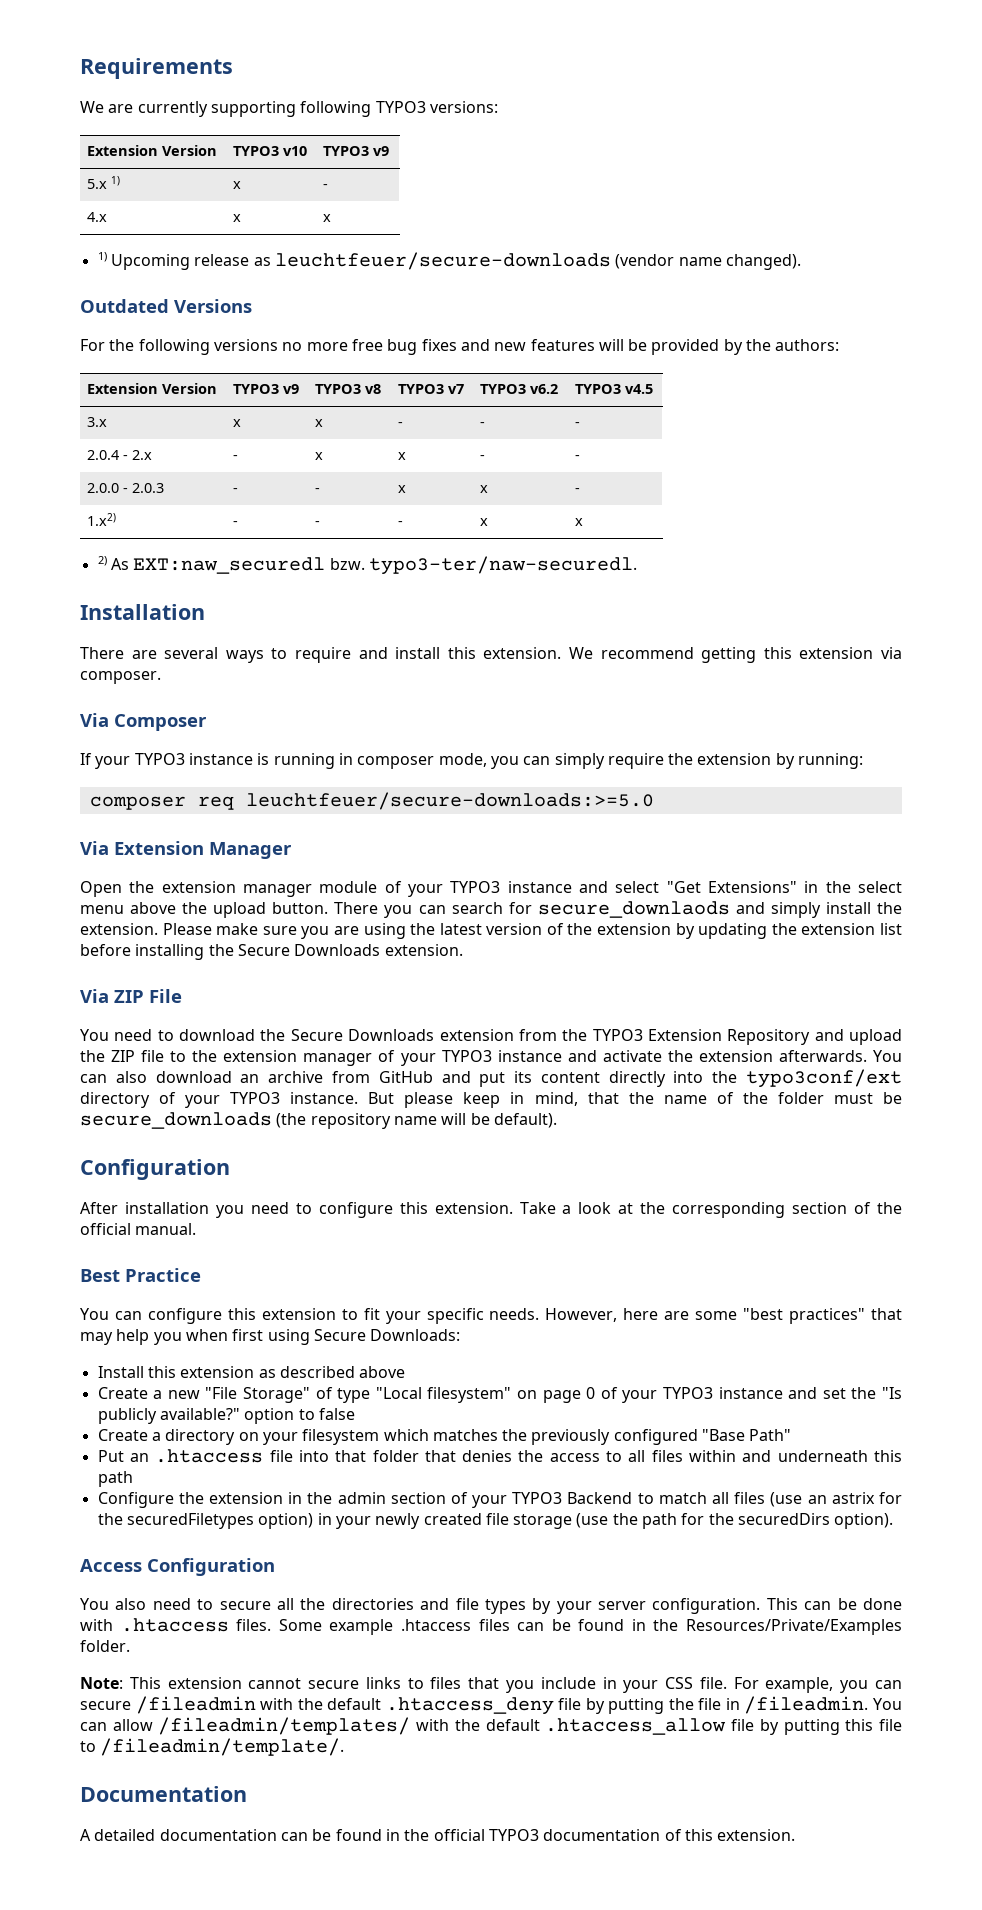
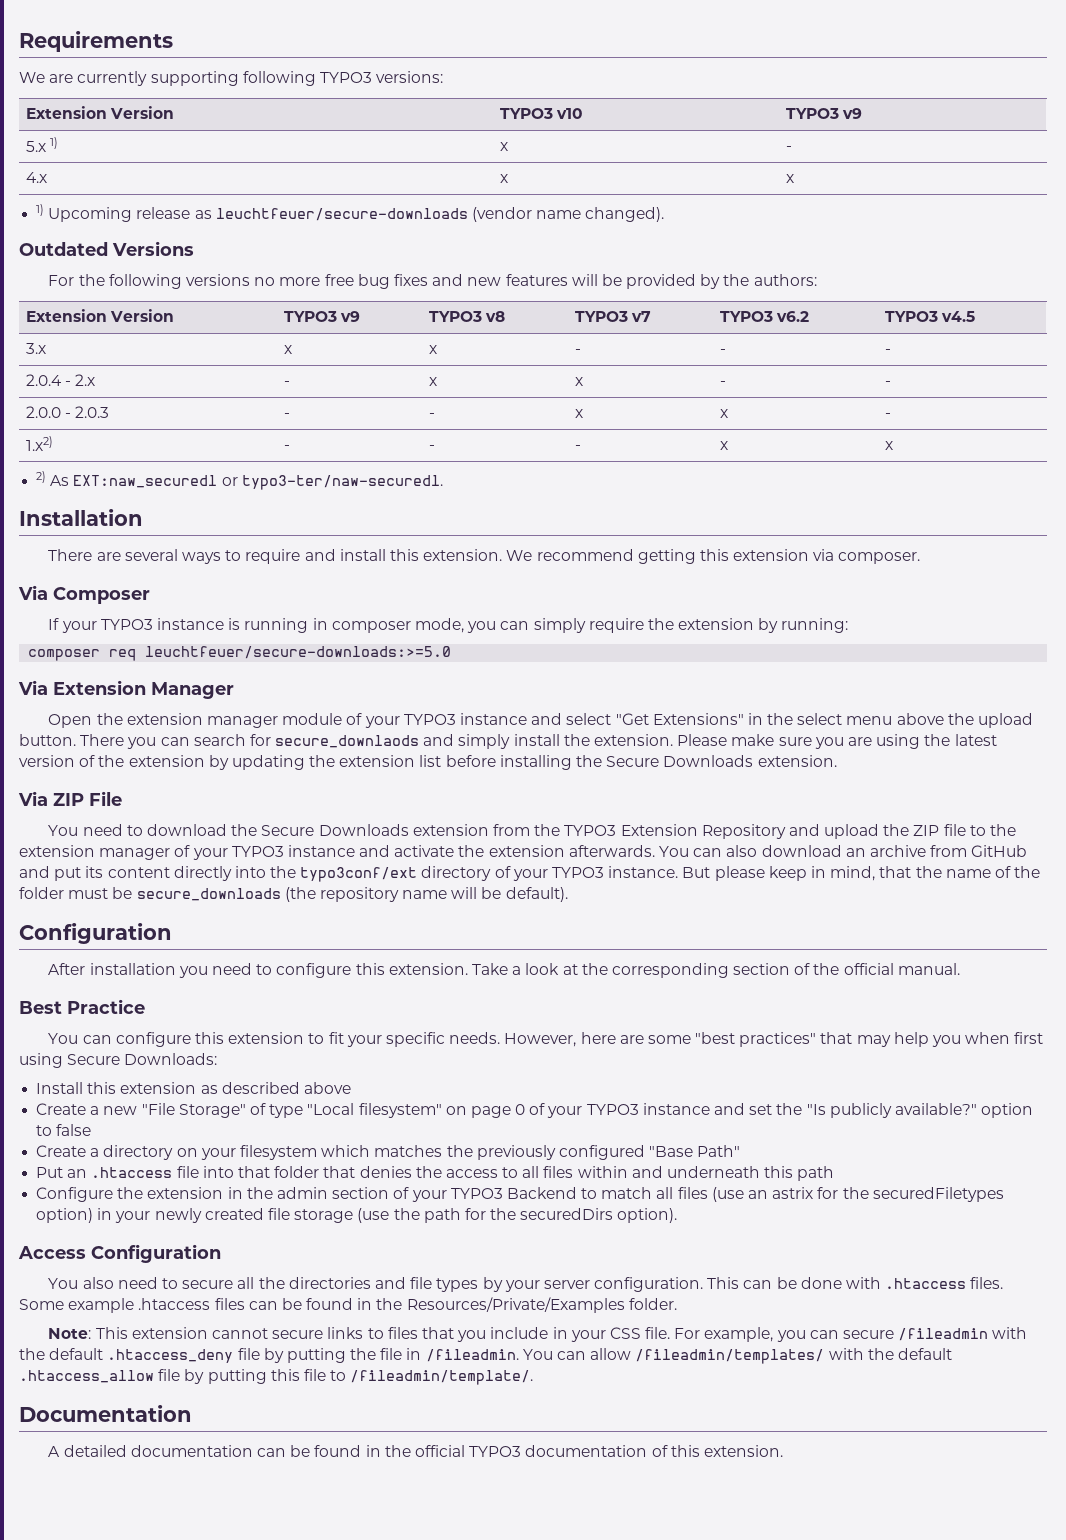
- 2) As EXT:naw_securedl bzw. typo3-ter/naw-securedl.
+ 2) As EXT:naw_securedl or typo3-ter/naw-securedl.

